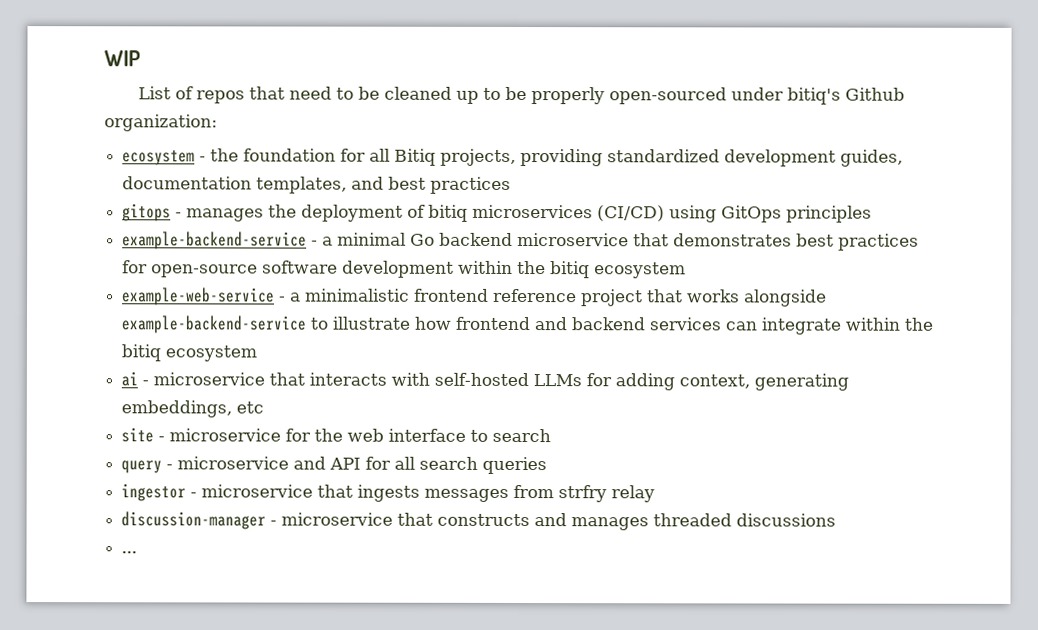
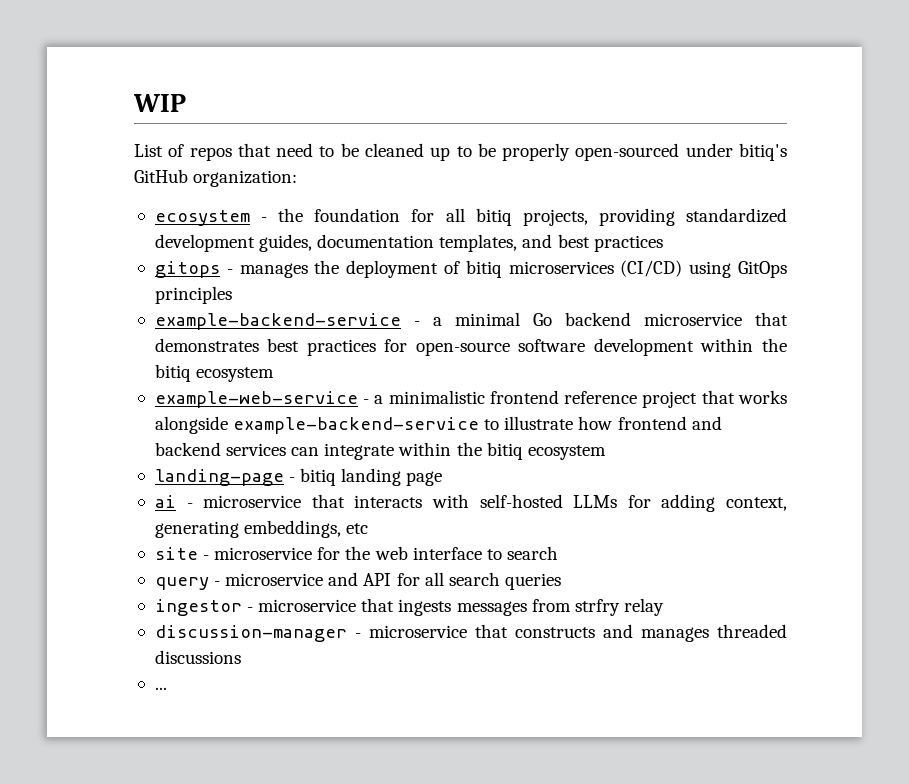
- List of repos that need to be cleaned up to be properly open-sourced under bitiq's Github organization:
+ List of repos that need to be cleaned up to be properly open-sourced under bitiq's GitHub organization:
- ecosystem - the foundation for all Bitiq projects, providing standardized development guides, documentation templates, and best practices
+ ecosystem - the foundation for all bitiq projects, providing standardized development guides, documentation templates, and best practices
+ landing-page - bitiq landing page

